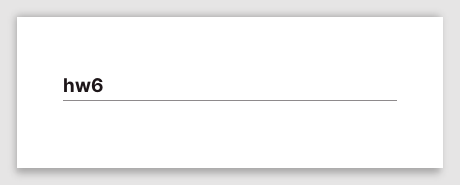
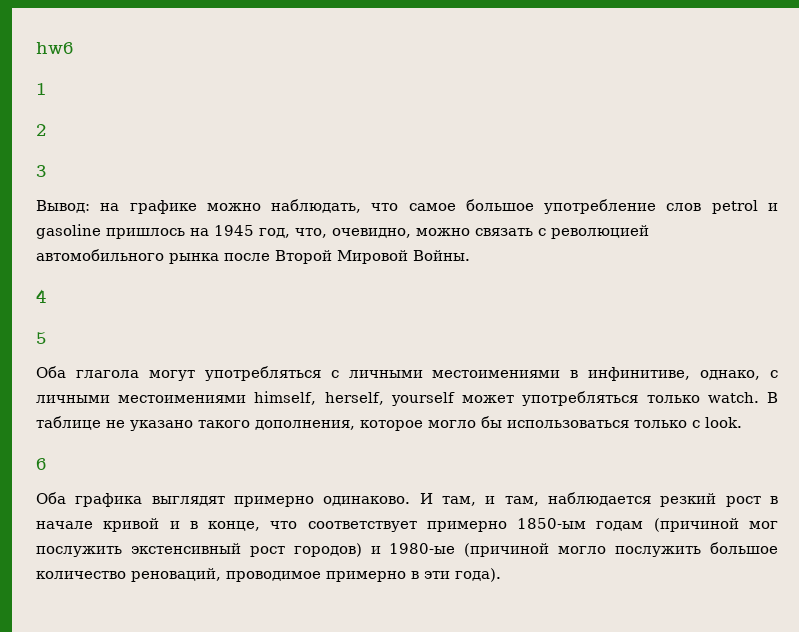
+ 1
+ 2
+ 3
+ Вывод: на графике можно наблюдать, что самое большое употребление слов petrol и gasoline пришлось на 1945 год, что, очевидно, можно связать с революцией автомобильного рынка после Второй Мировой Войны.
+ 4
+ 5
+ Оба глагола могут употребляться с личными местоимениями в инфинитиве, однако, с личными местоимениями himself, herself, yourself может употребляться только watch. В таблице не указано такого дополнения, которое могло бы использоваться только с look.
+ 6
+ Оба графика выглядят примерно одинаково. И там, и там, наблюдается резкий рост в начале кривой и в конце, что соответствует примерно 1850-ым годам (причиной мог послужить экстенсивный рост городов) и 1980-ые (причиной могло послужить большое количество реноваций, проводимое примерно в эти года).

